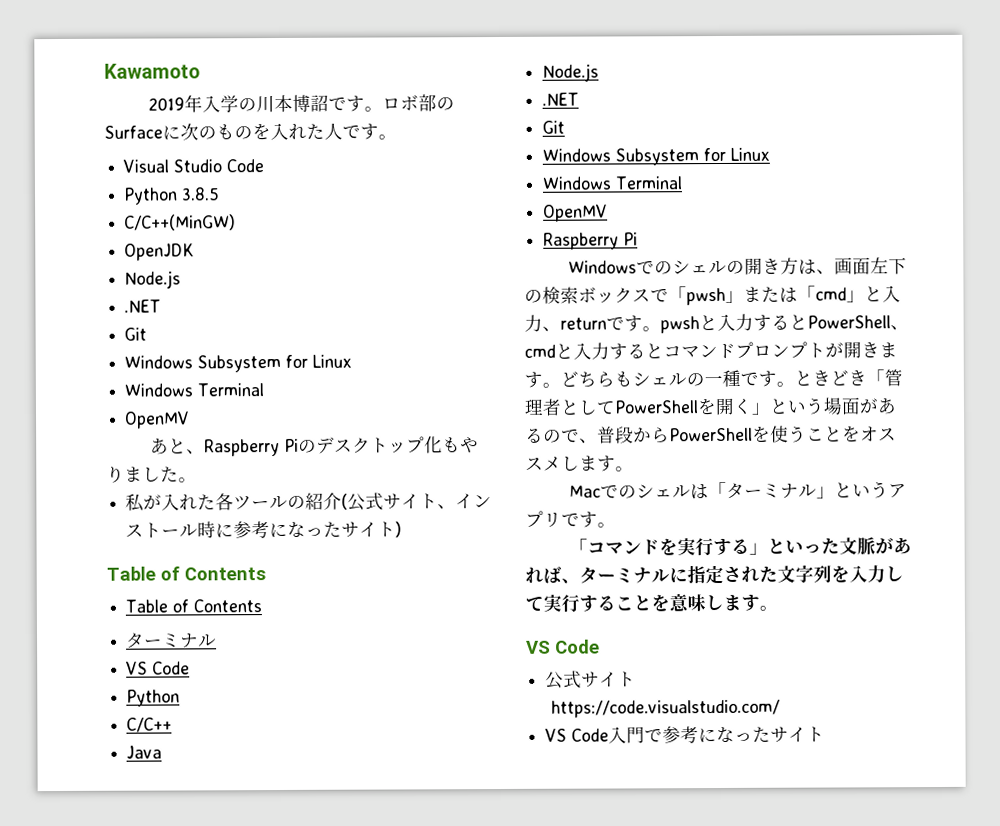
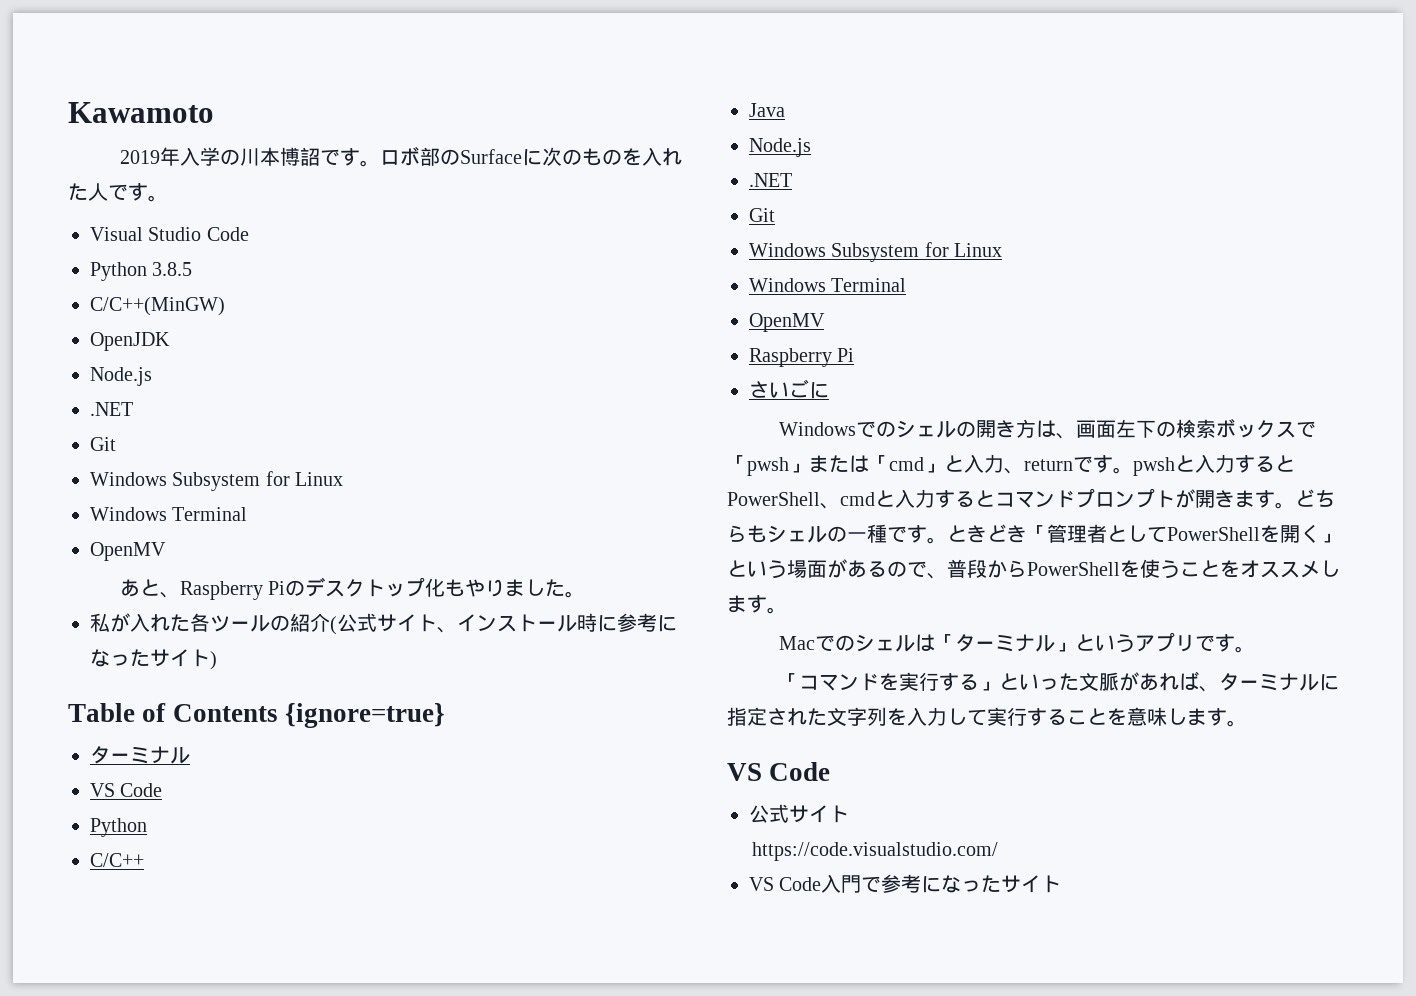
  私が入れた各ツールの紹介(公式サイト、インストール時に参考になったサイト)
- Table of Contents
- Table of Contents
+ Table of Contents {ignore=true}
+ さいごに

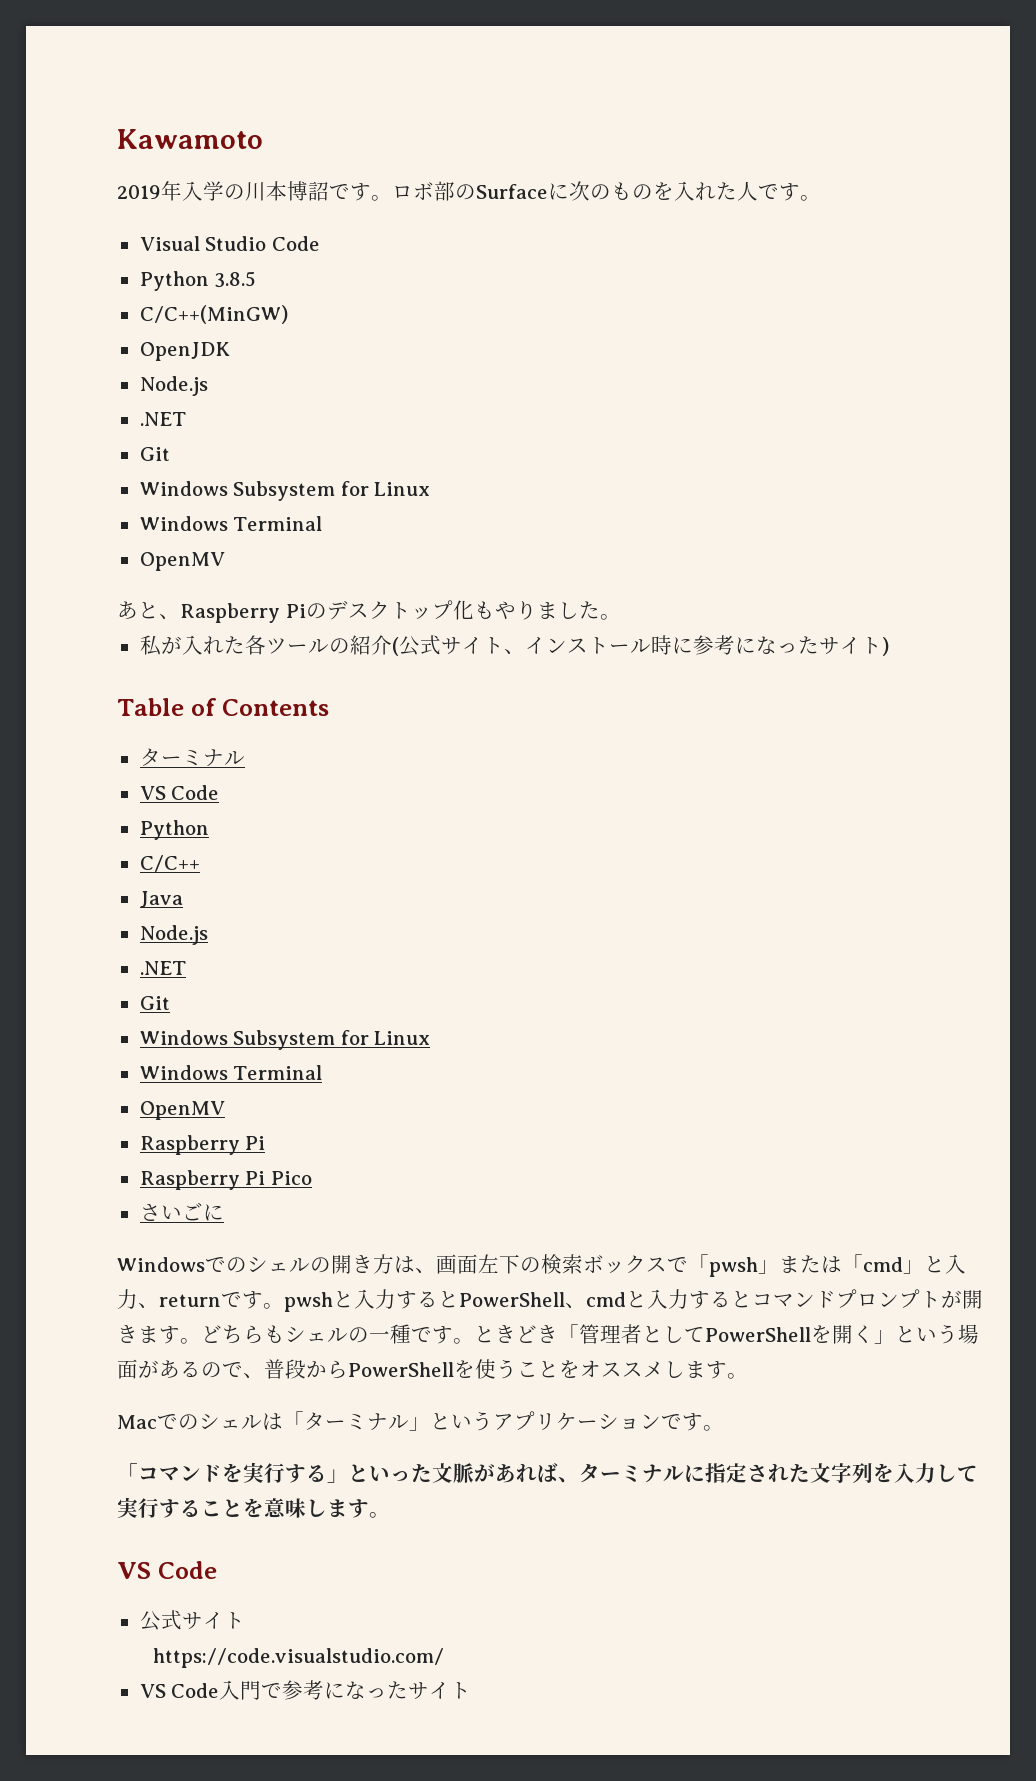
- Table of Contents {ignore=true}
+ Table of Contents
+ Raspberry Pi Pico
- Macでのシェルは「ターミナル」というアプリです。
+ Macでのシェルは「ターミナル」というアプリケーションです。

